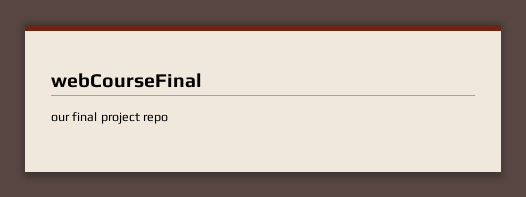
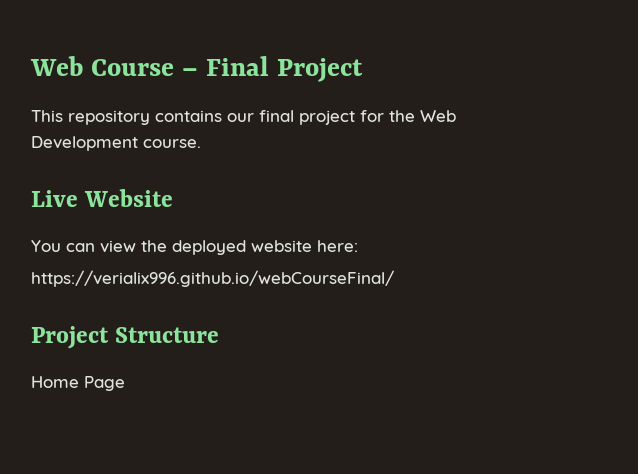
- webCourseFinal
- our final project repo
+ Web Course – Final Project
+ This repository contains our final project for the Web Development course.
+ Live Website
+ You can view the deployed website here:
+ https://verialix996.github.io/webCourseFinal/
+ Project Structure
+ Home Page

